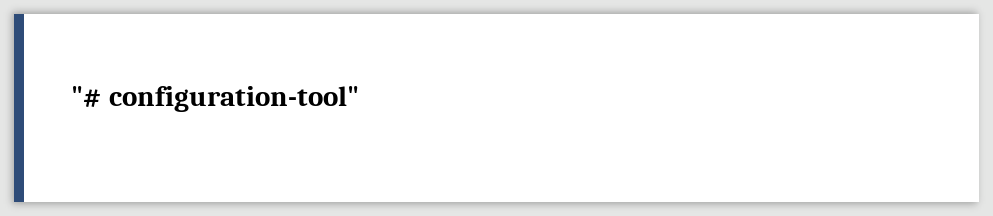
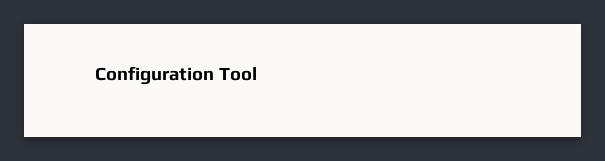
- "# configuration-tool"
+ Configuration Tool

